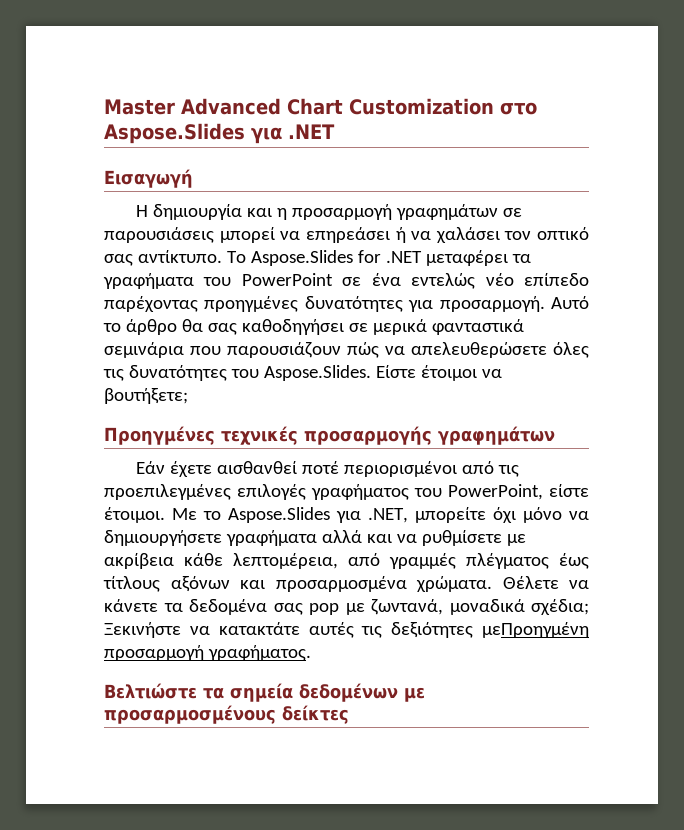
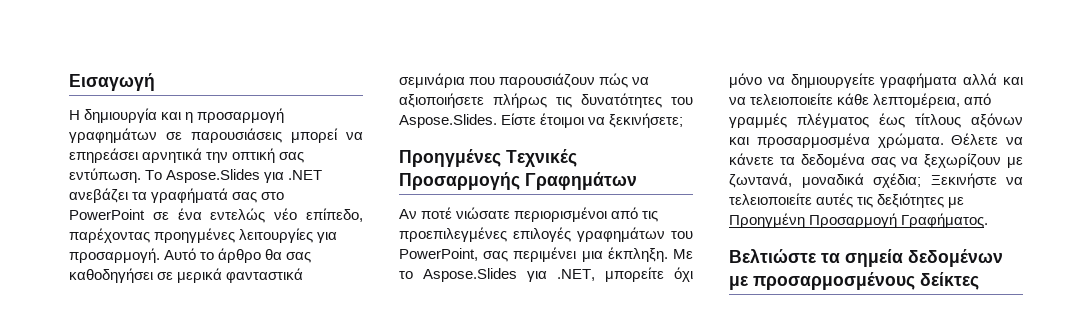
- Master Advanced Chart Customization στο Aspose.Slides για .NET
- Η δημιουργία και η προσαρμογή γραφημάτων σε παρουσιάσεις μπορεί να επηρεάσει ή να χαλάσει τον οπτικό σας αντίκτυπο. Το Aspose.Slides for .NET μεταφέρει τα γραφήματα του PowerPoint σε ένα εντελώς νέο επίπεδο παρέχοντας προηγμένες δυνατότητες για προσαρμογή.
+ Η δημιουργία και η προσαρμογή γραφημάτων σε παρουσιάσεις μπορεί να επηρεάσει αρνητικά την οπτική σας εντύπωση. Το Aspose.Slides για .NET ανεβάζει τα γραφήματά σας στο PowerPoint σε ένα εντελώς νέο επίπεδο, παρέχοντας προηγμένες λειτουργίες για προσαρμογή.
- Αυτό το άρθρο θα σας καθοδηγήσει σε μερικά φανταστικά σεμινάρια που παρουσιάζουν πώς να απελευθερώσετε όλες τις δυνατότητες του Aspose.Slides. Είστε έτοιμοι να βουτήξετε;
+ Αυτό το άρθρο θα σας καθοδηγήσει σε μερικά φανταστικά σεμινάρια που παρουσιάζουν πώς να αξιοποιήσετε πλήρως τις δυνατότητες του Aspose.Slides. Είστε έτοιμοι να ξεκινήσετε;
- Προηγμένες τεχνικές προσαρμογής γραφημάτων
- Εάν έχετε αισθανθεί ποτέ περιορισμένοι από τις προεπιλεγμένες επιλογές γραφήματος του PowerPoint, είστε έτοιμοι.
+ Προηγμένες Τεχνικές Προσαρμογής Γραφημάτων
+ Αν ποτέ νιώσατε περιορισμένοι από τις προεπιλεγμένες επιλογές γραφημάτων του PowerPoint, σας περιμένει μια έκπληξη.
- Με το Aspose.Slides για .NET, μπορείτε όχι μόνο να δημιουργήσετε γραφήματα αλλά και να ρυθμίσετε με ακρίβεια κάθε λεπτομέρεια, από γραμμές πλέγματος έως τίτλους αξόνων και προσαρμοσμένα χρώματα.
+ Με το Aspose.Slides για .NET, μπορείτε όχι μόνο να δημιουργείτε γραφήματα αλλά και να τελειοποιείτε κάθε λεπτομέρεια, από γραμμές πλέγματος έως τίτλους αξόνων και προσαρμοσμένα χρώματα.
- Θέλετε να κάνετε τα δεδομένα σας pop με ζωντανά, μοναδικά σχέδια; Ξεκινήστε να κατακτάτε αυτές τις δεξιότητες μεΠροηγμένη προσαρμογή γραφήματος.
+ Θέλετε να κάνετε τα δεδομένα σας να ξεχωρίζουν με ζωντανά, μοναδικά σχέδια; Ξεκινήστε να τελειοποιείτε αυτές τις δεξιότητες με Προηγμένη Προσαρμογή Γραφήματος.

